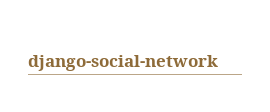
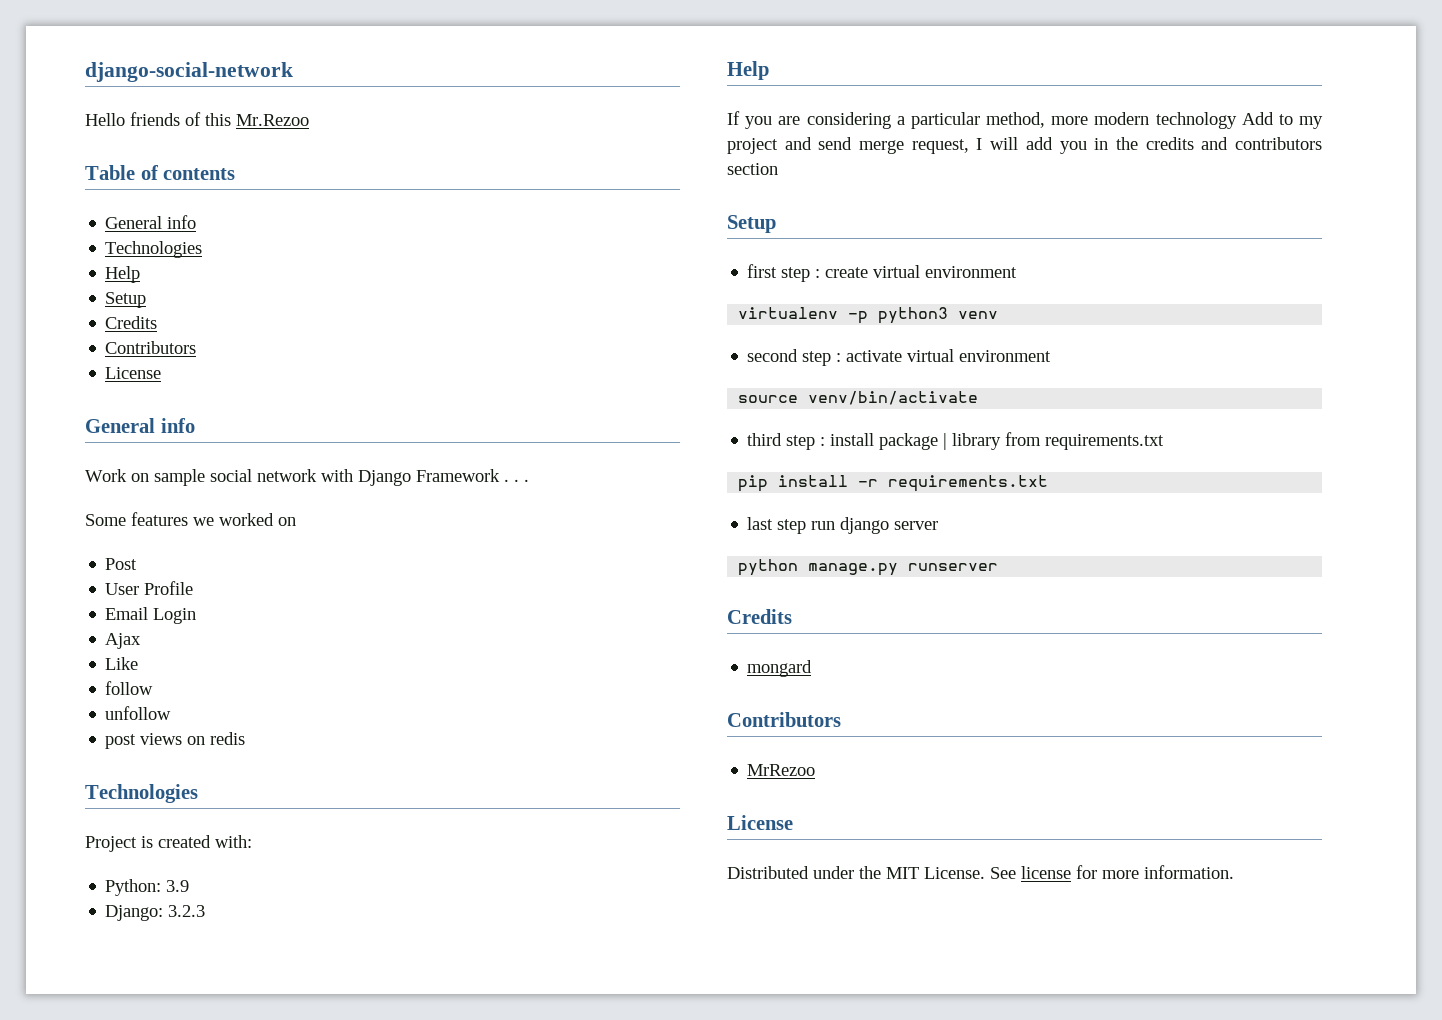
+ Hello friends of this Mr.Rezoo
+ Table of contents
+ General info
+ Technologies
+ Help
+ Setup
+ Credits
+ Contributors
+ License
+ General info
+ Work on sample social network with Django Framework . . .
+ Some features we worked on
+ Post
+ User Profile
+ Email Login
+ Ajax
+ Like
+ follow
+ unfollow
+ post views on redis
+ Technologies
+ Project is created with:
+ Python: 3.9
+ Django: 3.2.3
+ Help
+ If you are considering a particular method, more modern technology Add to my project and send merge request, I will add you in the credits and contributors section
+ Setup
+ first step : create virtual environment
+ virtualenv -p python3 venv
+ second step : activate virtual environment
+ source venv/bin/activate
+ third step : install package | library from requirements.txt
+ pip install -r requirements.txt
+ last step run django server
+ python manage.py runserver
+ Credits
+ mongard
+ Contributors
+ MrRezoo
+ License
+ Distributed under the MIT License. See license for more information.

